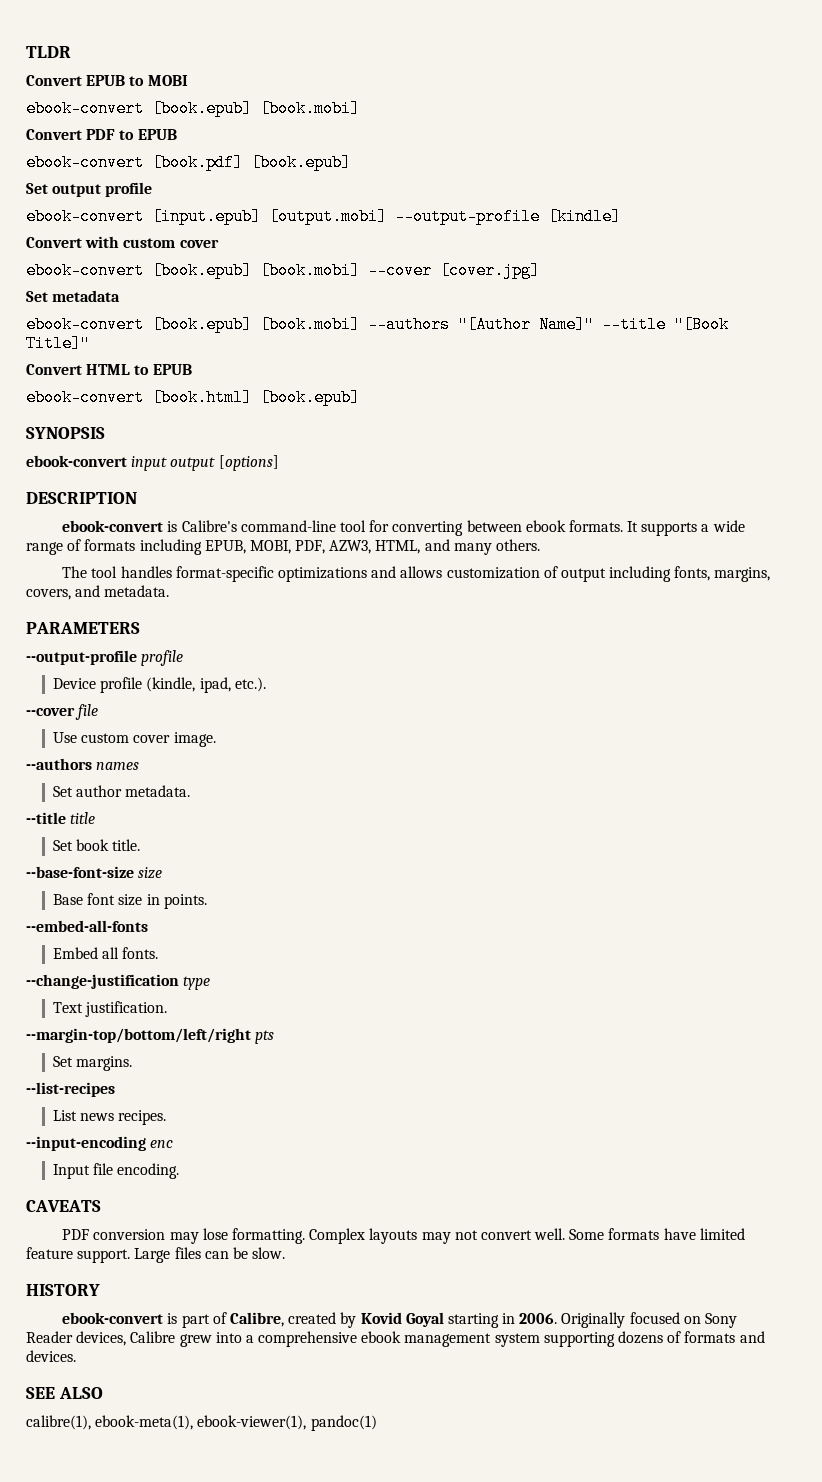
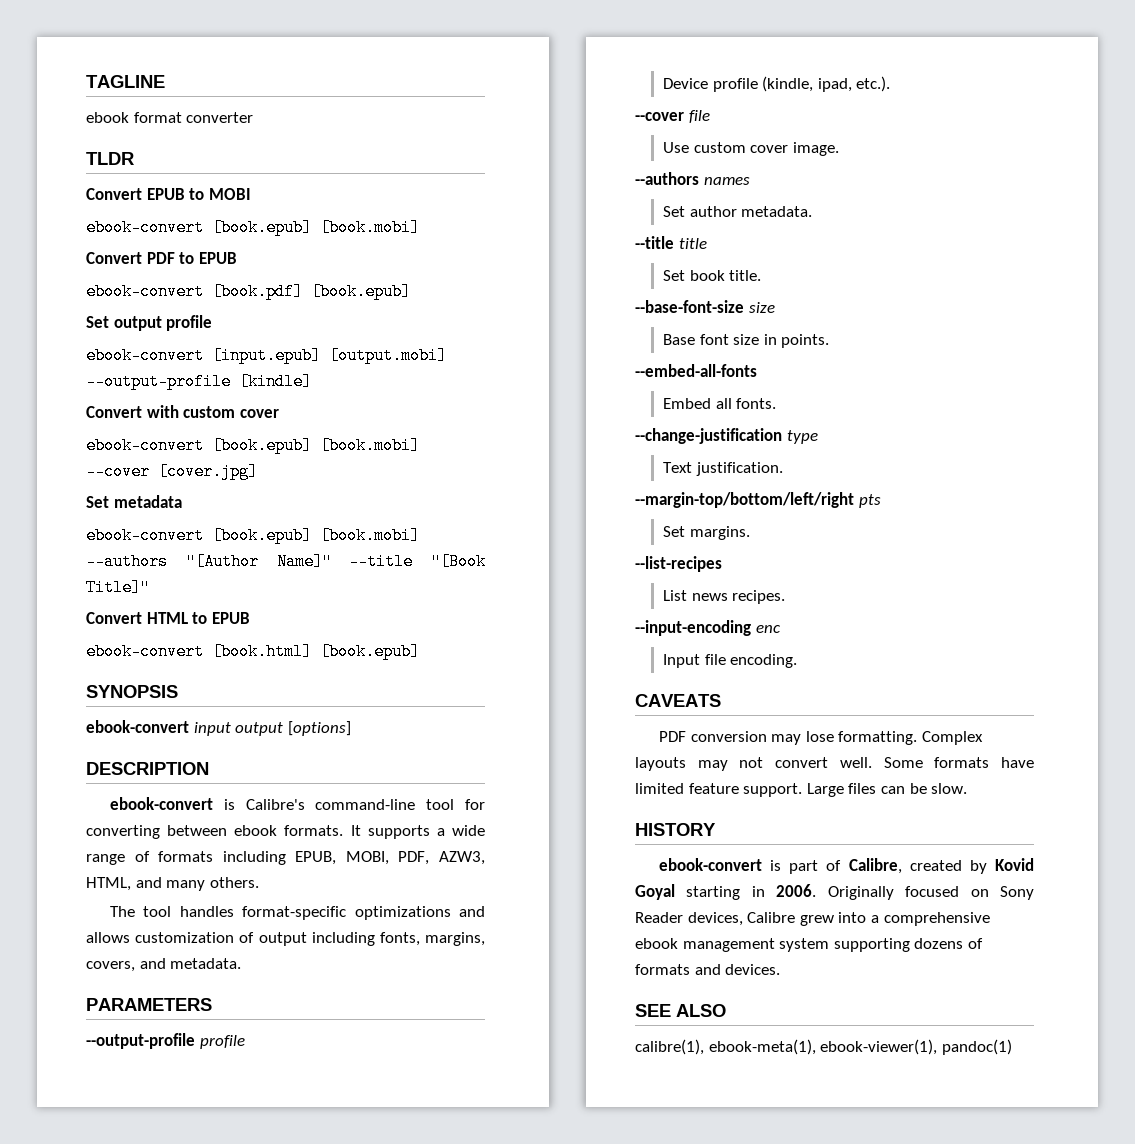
+ TAGLINE
+ ebook format converter

